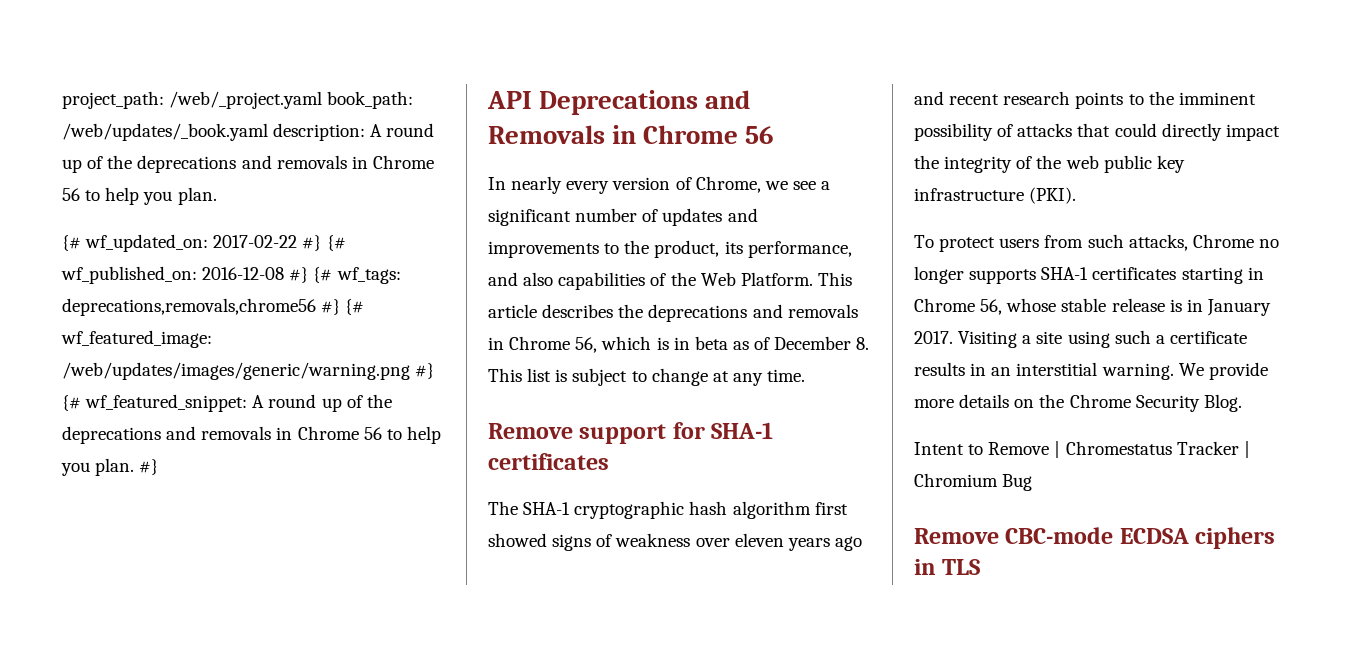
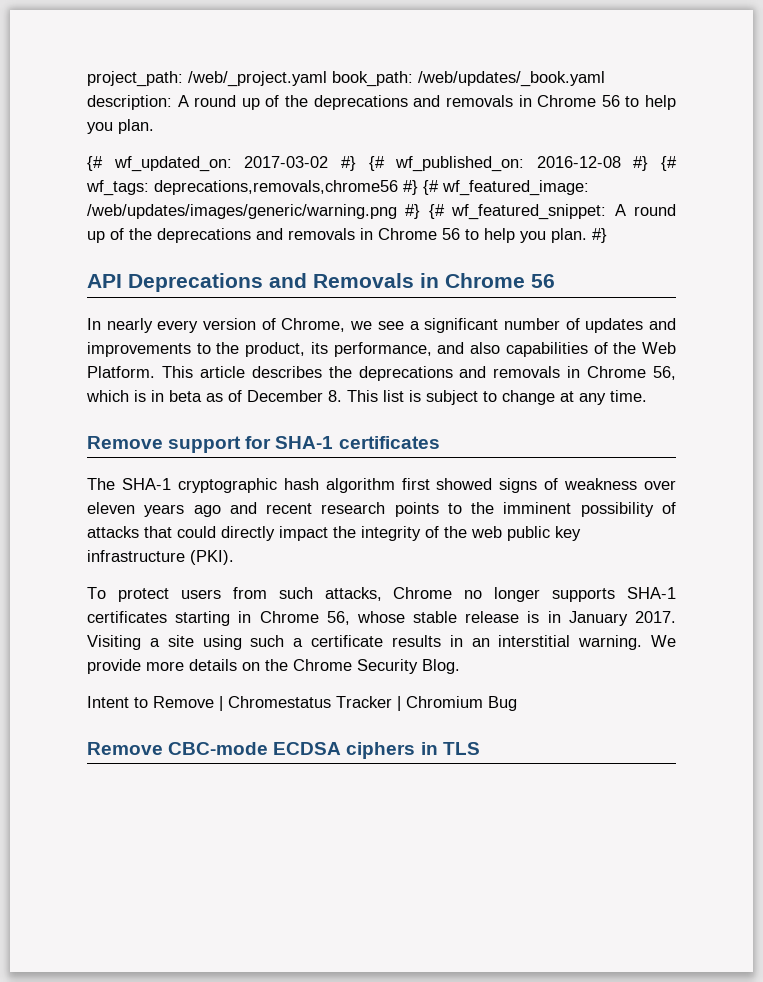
- {# wf_updated_on: 2017-02-22 #} {# wf_published_on: 2016-12-08 #} {# wf_tags: deprecations,removals,chrome56 #} {# wf_featured_image: /web/updates/images/generic/warning.png #} {# wf_featured_snippet: A round up of the deprecations and removals in Chrome 56 to help you plan.
+ {# wf_updated_on: 2017-03-02 #} {# wf_published_on: 2016-12-08 #} {# wf_tags: deprecations,removals,chrome56 #} {# wf_featured_image: /web/updates/images/generic/warning.png #} {# wf_featured_snippet: A round up of the deprecations and removals in Chrome 56 to help you plan.

